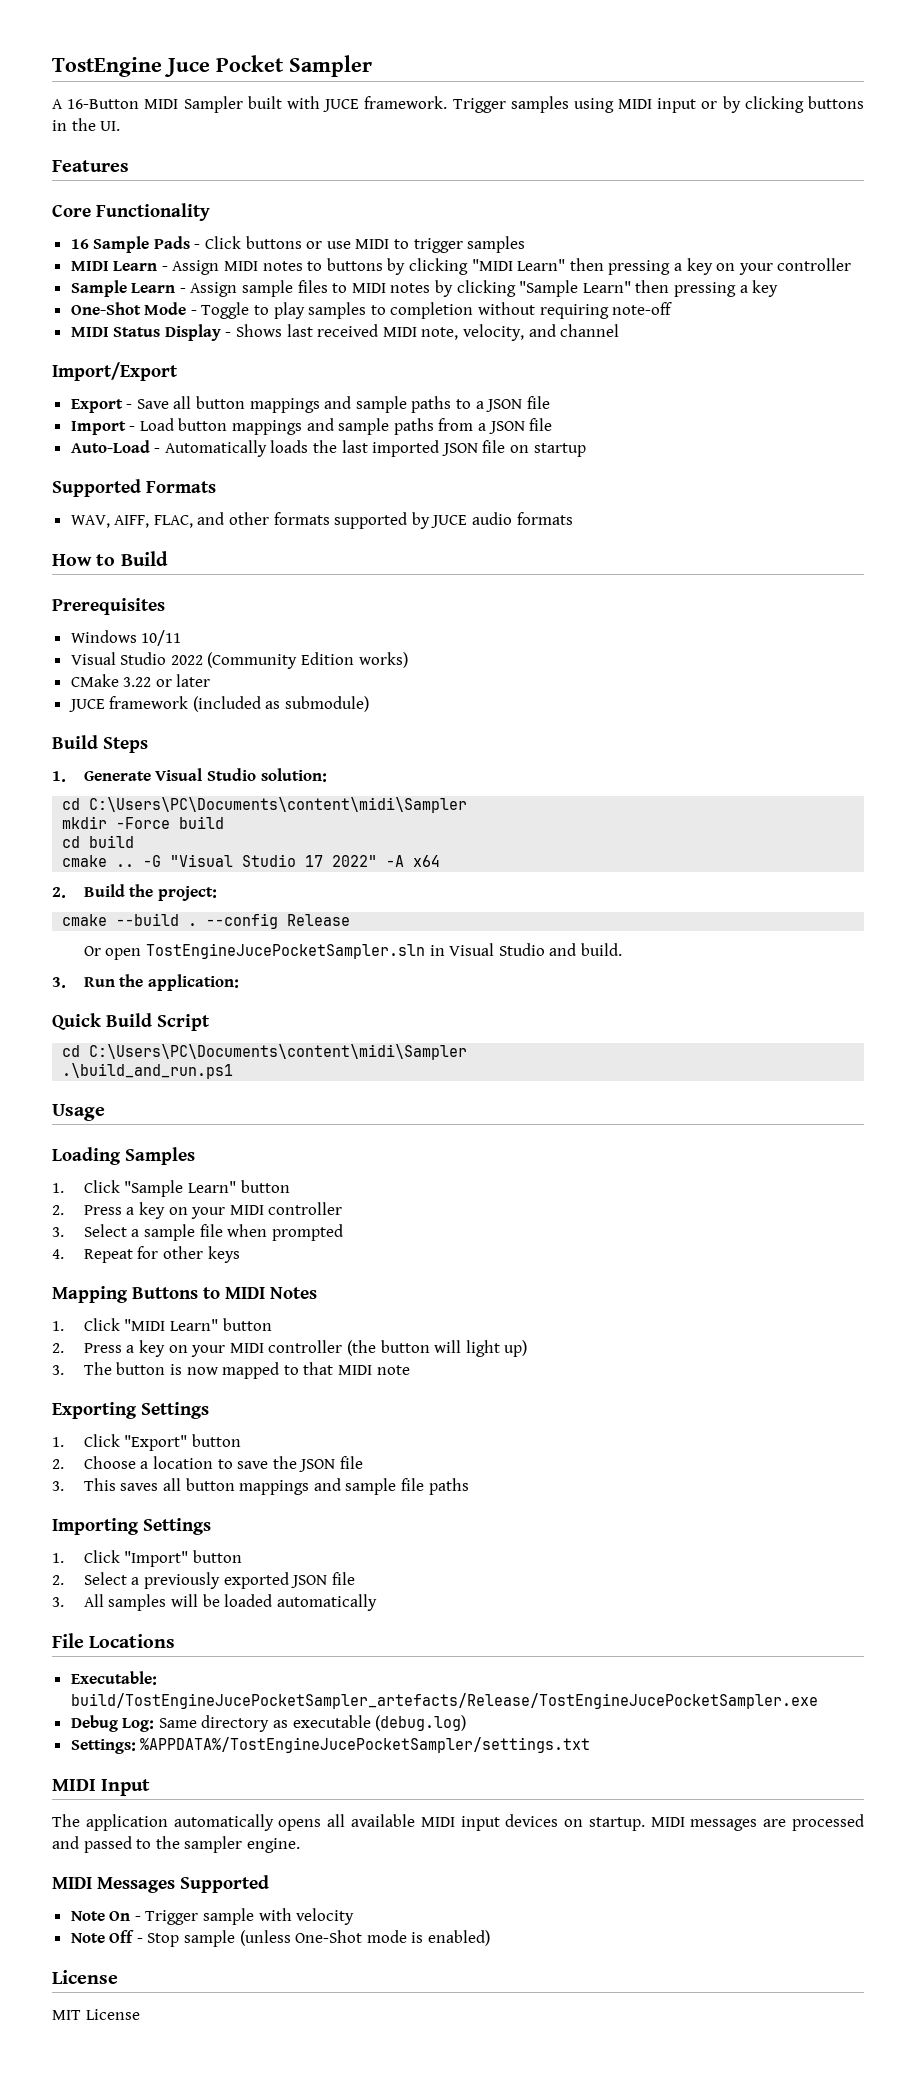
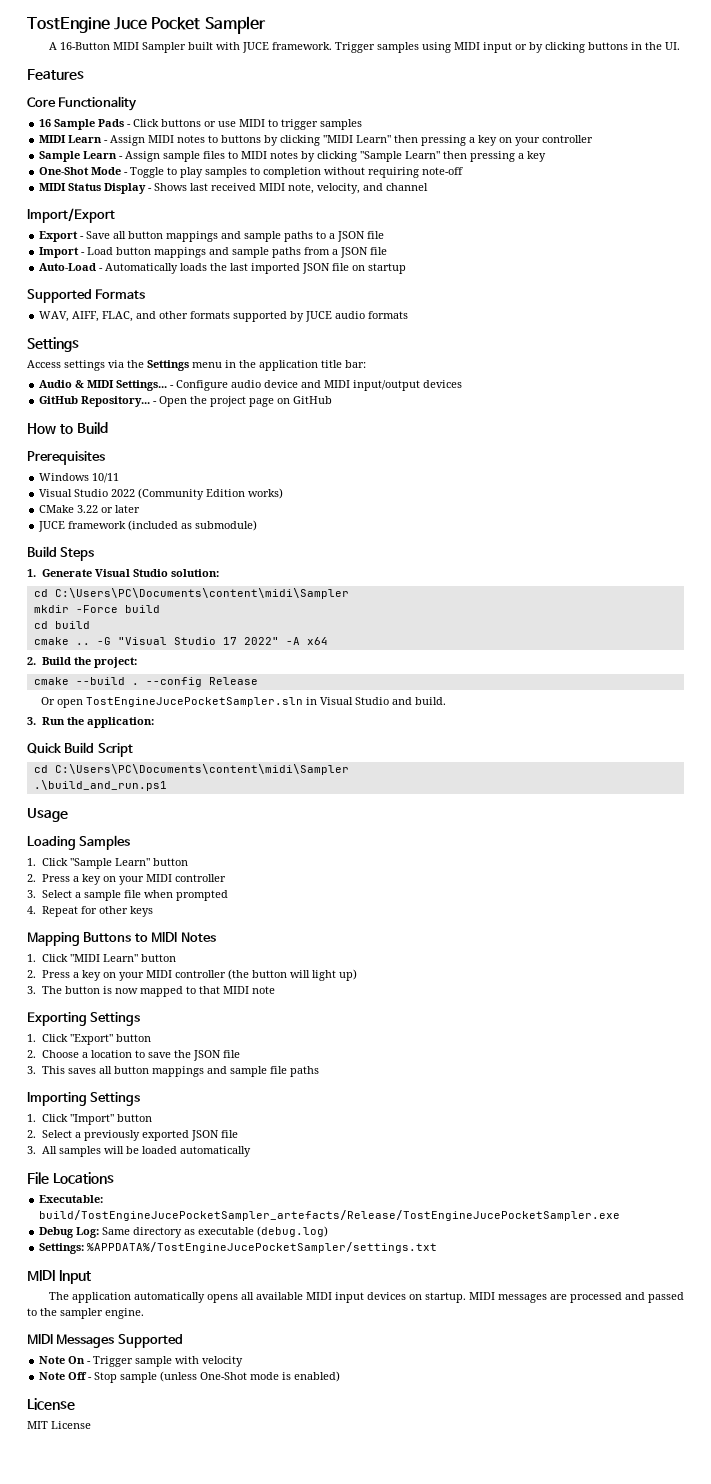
  WAV, AIFF, FLAC, and other formats supported by JUCE audio formats
+ Settings
+ Access settings via the Settings menu in the application title bar:
+ Audio & MIDI Settings... - Configure audio device and MIDI input/output devices
+ GitHub Repository... - Open the project page on GitHub

